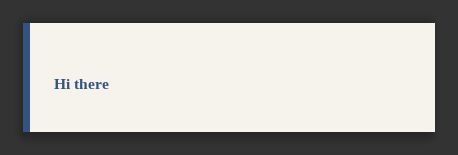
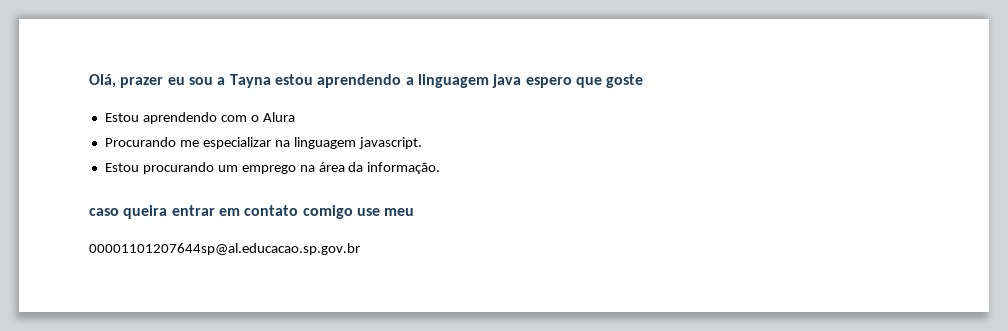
- Hi there
+ Olá, prazer eu sou a Tayna estou aprendendo a linguagem java espero que goste
+ Estou aprendendo com o Alura
+ Procurando me especializar na linguagem javascript.
+ Estou procurando um emprego na área da informação.
+ caso queira entrar em contato comigo use meu
+ 00001101207644sp@al.educacao.sp.gov.br

